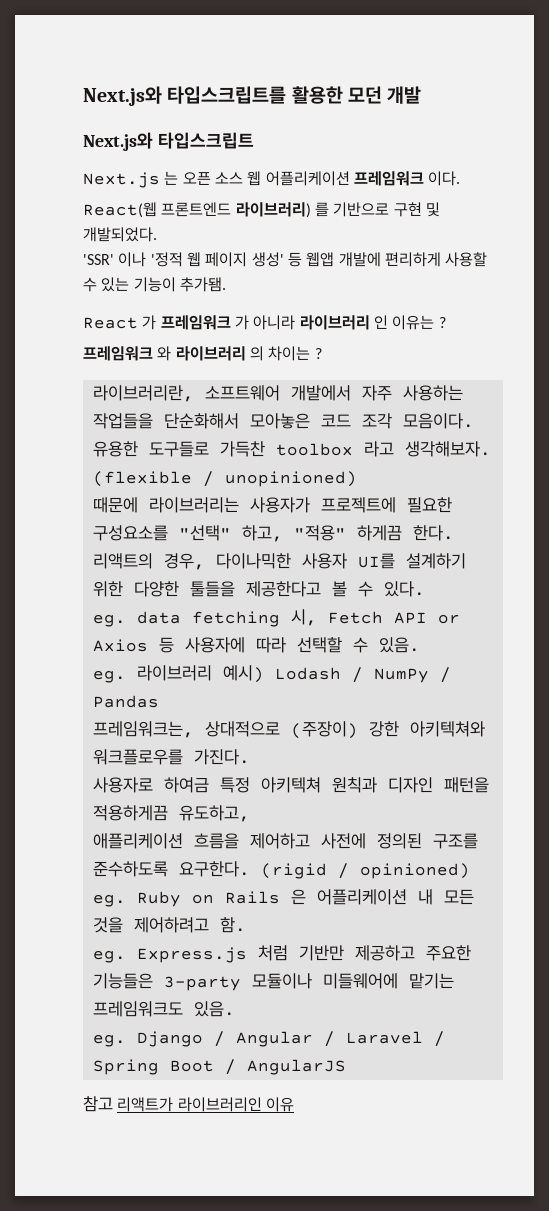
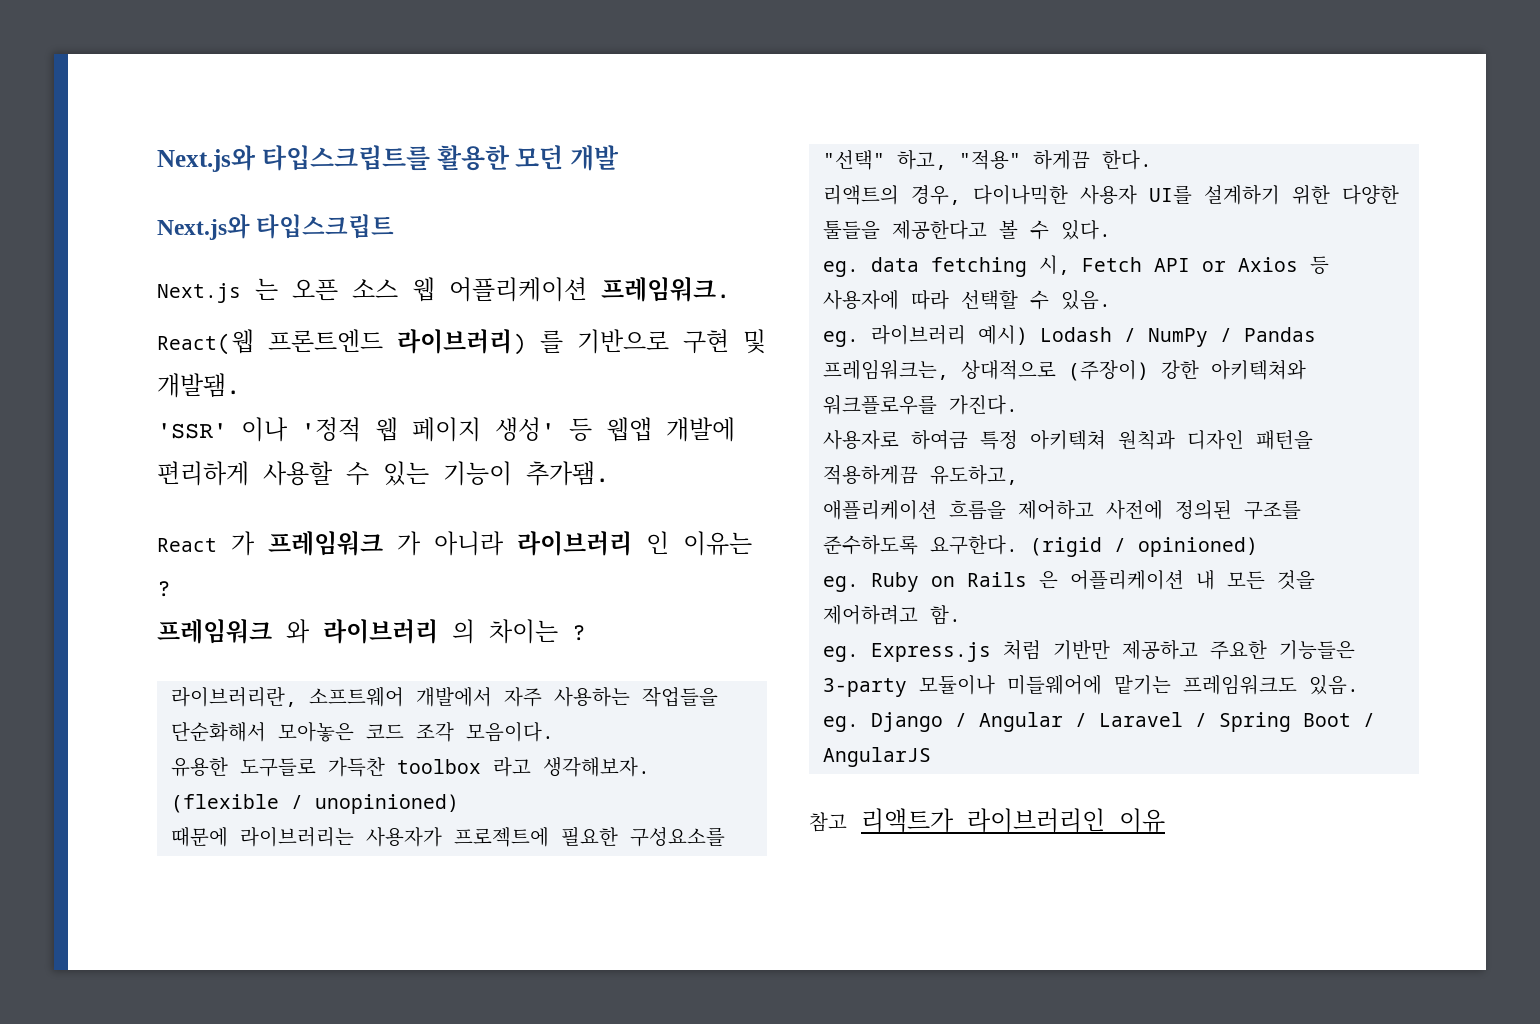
- Next.js 는 오픈 소스 웹 어플리케이션 프레임워크 이다.
+ Next.js 는 오픈 소스 웹 어플리케이션 프레임워크.
- React(웹 프론트엔드 라이브러리) 를 기반으로 구현 및 개발되었다.
+ React(웹 프론트엔드 라이브러리) 를 기반으로 구현 및 개발됌.

